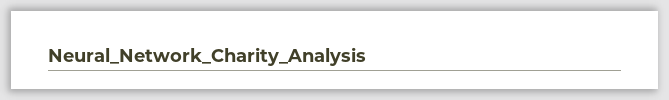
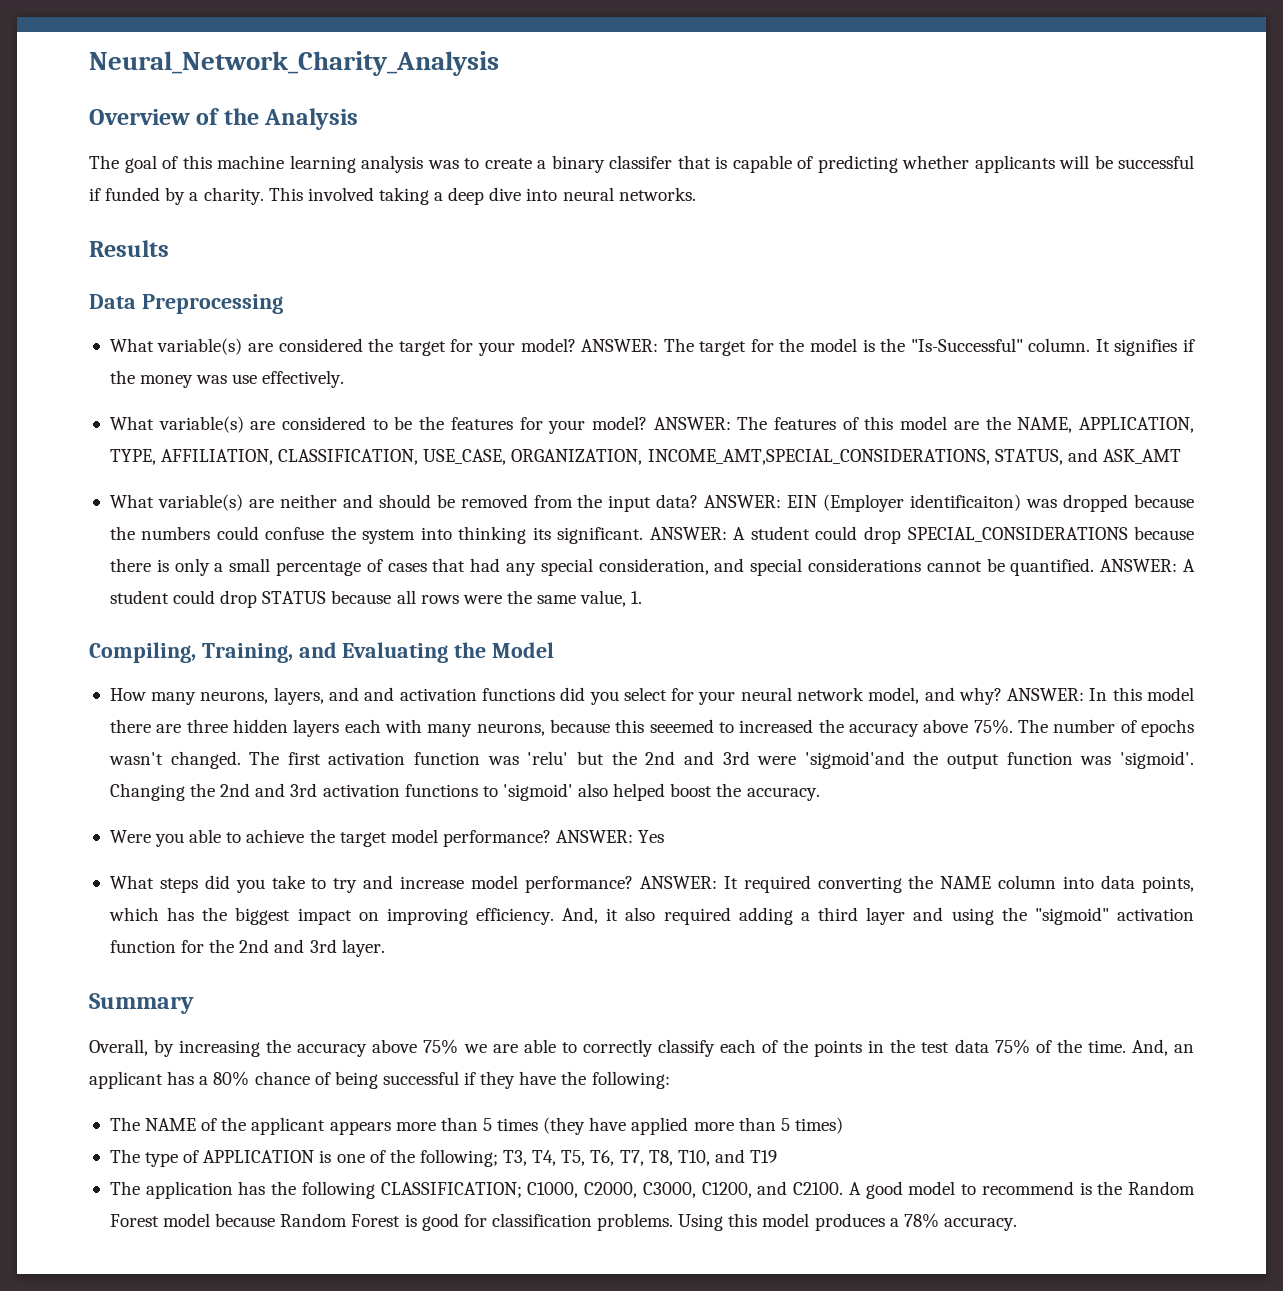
+ Overview of the Analysis
+ The goal of this machine learning analysis was to create a binary classifer that is capable of predicting whether applicants will be successful if funded by a charity. This involved taking a deep dive into neural networks.
+ Results
+ Data Preprocessing
+ What variable(s) are considered the target for your model? ANSWER: The target for the model is the "Is-Successful" column. It signifies if the money was use effectively.
+ What variable(s) are considered to be the features for your model? ANSWER: The features of this model are the NAME, APPLICATION, TYPE, AFFILIATION, CLASSIFICATION, USE_CASE, ORGANIZATION, INCOME_AMT,SPECIAL_CONSIDERATIONS, STATUS, and ASK_AMT
+ What variable(s) are neither and should be removed from the input data? ANSWER: EIN (Employer identificaiton) was dropped because the numbers could confuse the system into thinking its significant. ANSWER: A student could drop SPECIAL_CONSIDERATIONS because there is only a small percentage of cases that had any special consideration, and special considerations cannot be quantified. ANSWER: A student could drop STATUS because all rows were the same value, 1.
+ Compiling, Training, and Evaluating the Model
+ How many neurons, layers, and and activation functions did you select for your neural network model, and why? ANSWER: In this model there are three hidden layers each with many neurons, because this seeemed to increased the accuracy above 75%. The number of epochs wasn't changed. The first activation function was 'relu' but the 2nd and 3rd were 'sigmoid'and the output function was 'sigmoid'. Changing the 2nd and 3rd activation functions to 'sigmoid' also helped boost the accuracy.
+ Were you able to achieve the target model performance? ANSWER: Yes
+ What steps did you take to try and increase model performance? ANSWER: It required converting the NAME column into data points, which has the biggest impact on improving efficiency. And, it also required adding a third layer and using the "sigmoid" activation function for the 2nd and 3rd layer.
+ Summary
+ Overall, by increasing the accuracy above 75% we are able to correctly classify each of the points in the test data 75% of the time. And, an applicant has a 80% chance of being successful if they have the following:
+ The NAME of the applicant appears more than 5 times (they have applied more than 5 times)
+ The type of APPLICATION is one of the following; T3, T4, T5, T6, T7, T8, T10, and T19
+ The application has the following CLASSIFICATION; C1000, C2000, C3000, C1200, and C2100. A good model to recommend is the Random Forest model because Random Forest is good for classification problems. Using this model produces a 78% accuracy.

